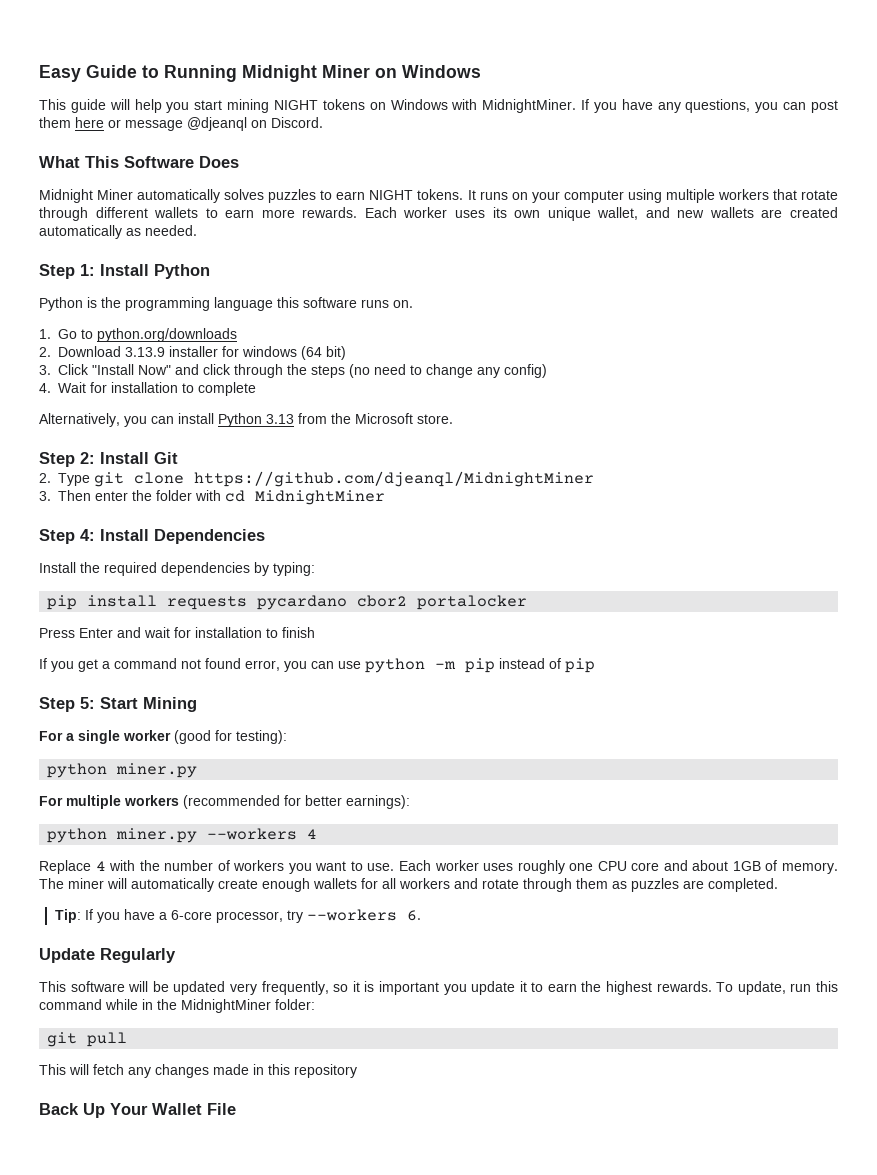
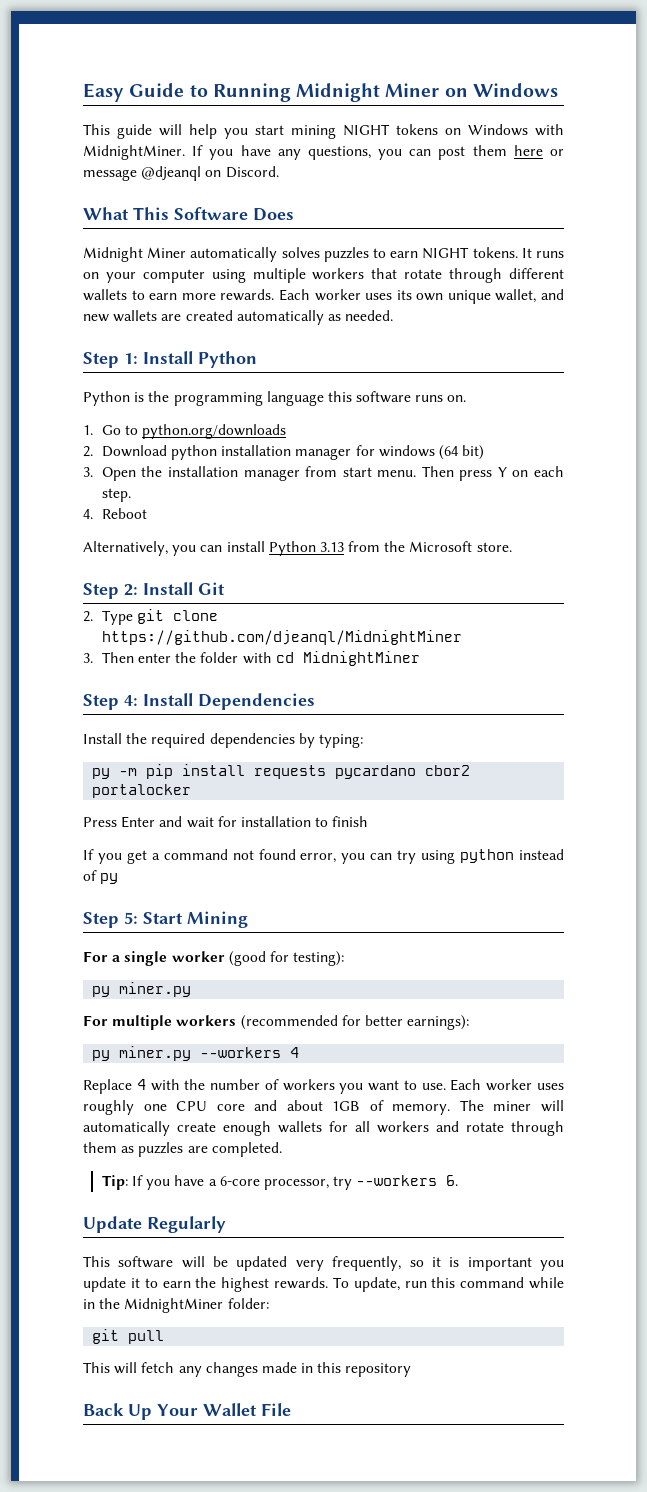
- 2. Download 3.13.9 installer for windows (64 bit)
+ 2. Download python installation manager for windows (64 bit)
- 3. Click "Install Now" and click through the steps (no need to change any config)
- 4. Wait for installation to complete
+ 3. Open the installation manager from start menu. Then press Y on each step.
+ 4. Reboot
- pip install requests pycardano cbor2 portalocker
+ py -m pip install requests pycardano cbor2 portalocker
- If you get a command not found error, you can use python -m pip instead of pip
+ If you get a command not found error, you can try using python instead of py
  For a single worker (good for testing):
- python miner.py
+ py miner.py
- python miner.py --workers 4
+ py miner.py --workers 4

